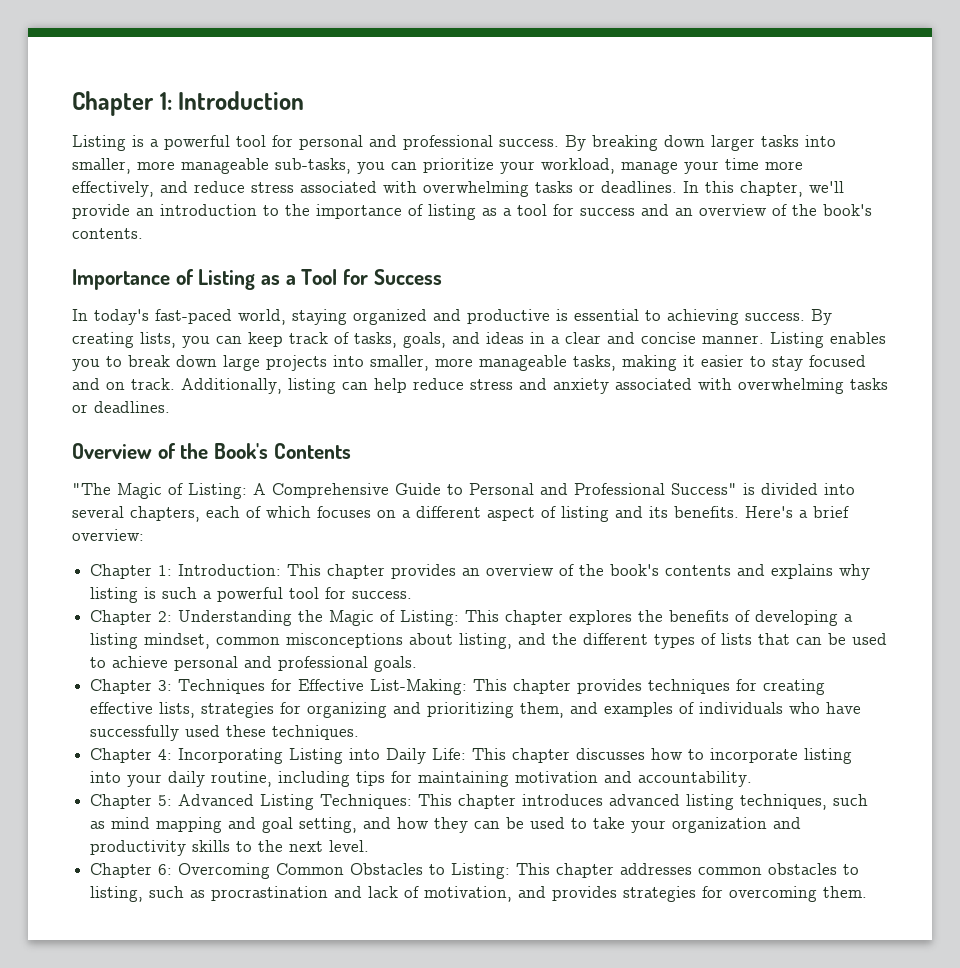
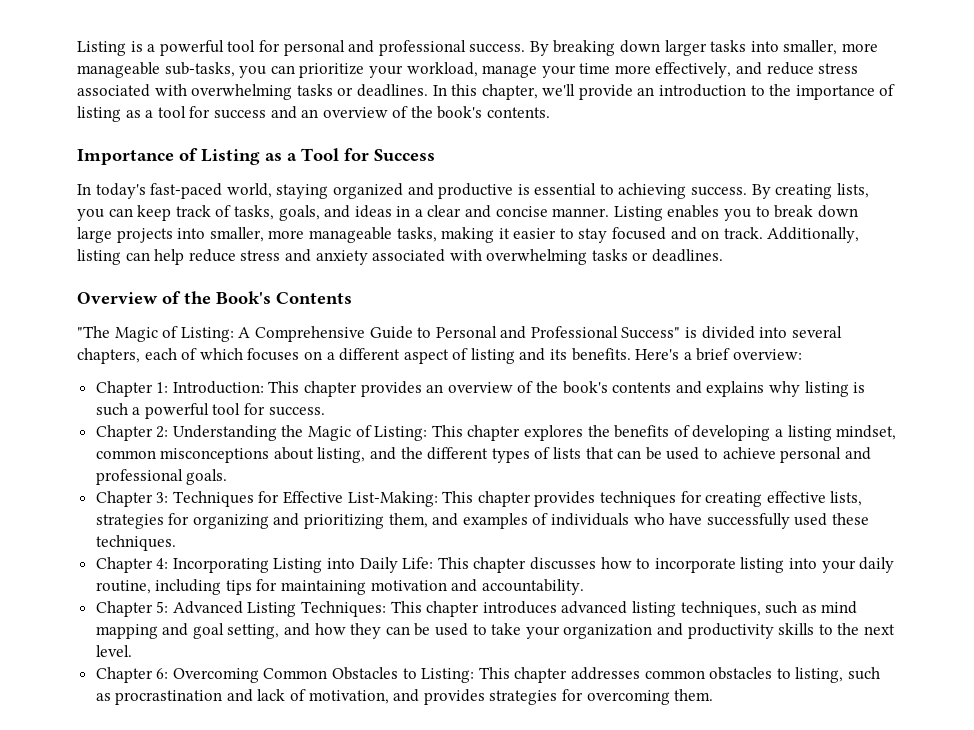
- Chapter 1: Introduction

